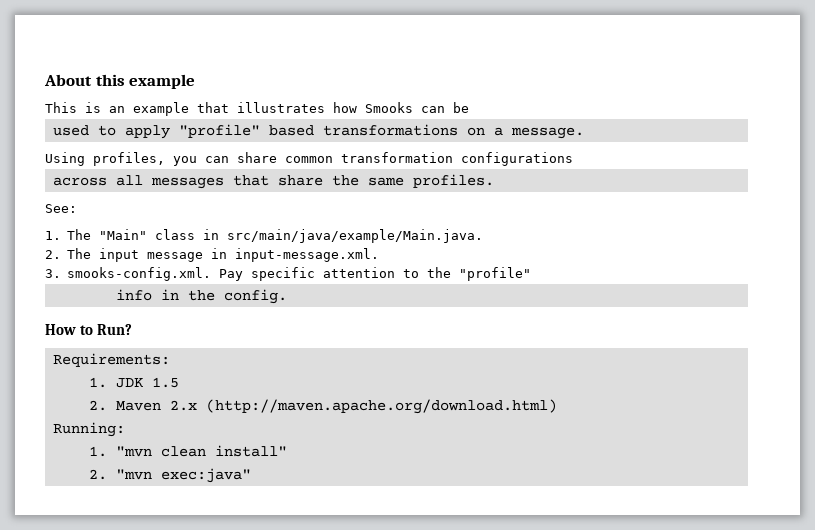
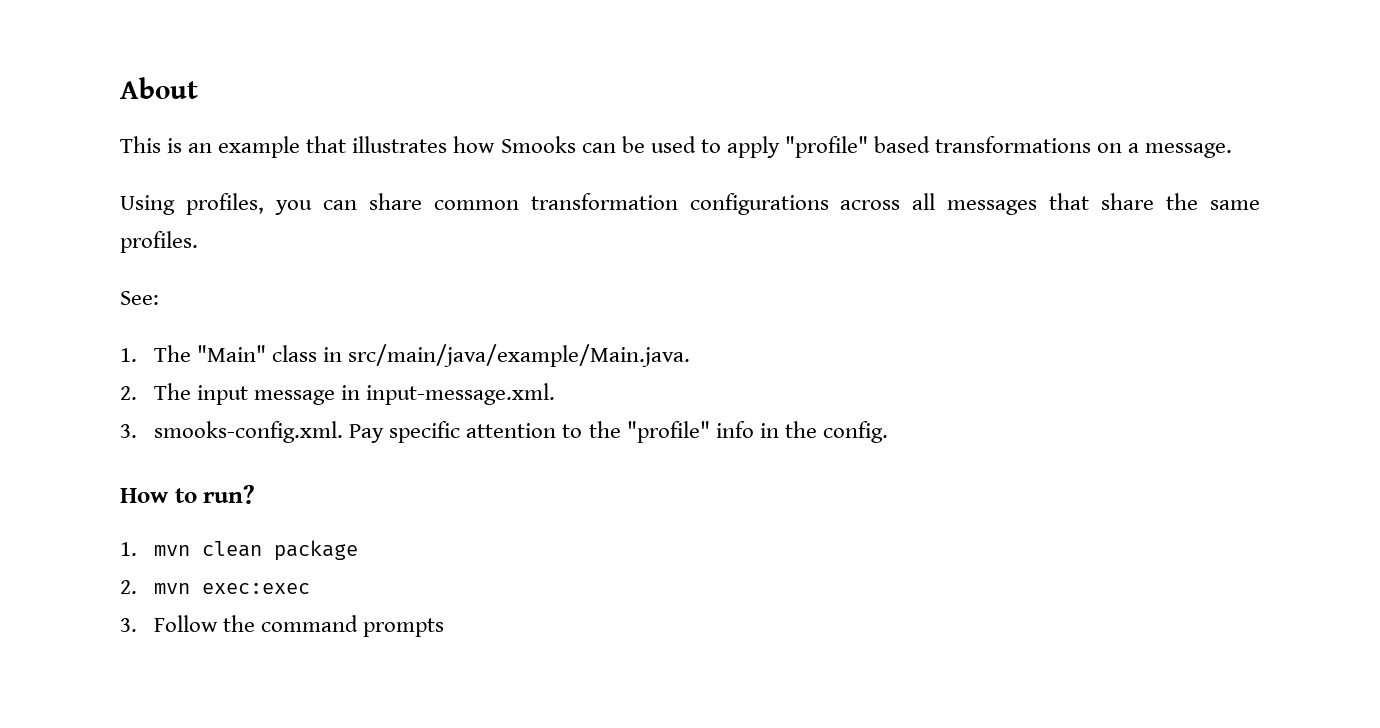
- About this example
+ About
- This is an example that illustrates how Smooks can be
- used to apply "profile" based transformations on a message.
+ This is an example that illustrates how Smooks can be used to apply "profile" based transformations on a message.
- Using profiles, you can share common transformation configurations
- across all messages that share the same profiles.
+ Using profiles, you can share common transformation configurations across all messages that share the same profiles.
- 3. smooks-config.xml. Pay specific attention to the "profile"
- info in the config.
+ 3. smooks-config.xml. Pay specific attention to the "profile" info in the config.
- How to Run?
- Requirements:
- 1. JDK 1.5
- 2. Maven 2.x (http://maven.apache.org/download.html)
- Running:
- 1. "mvn clean install"
- 2. "mvn exec:java"
+ How to run?
+ 1. mvn clean package
+ 2. mvn exec:exec
+ 3. Follow the command prompts

